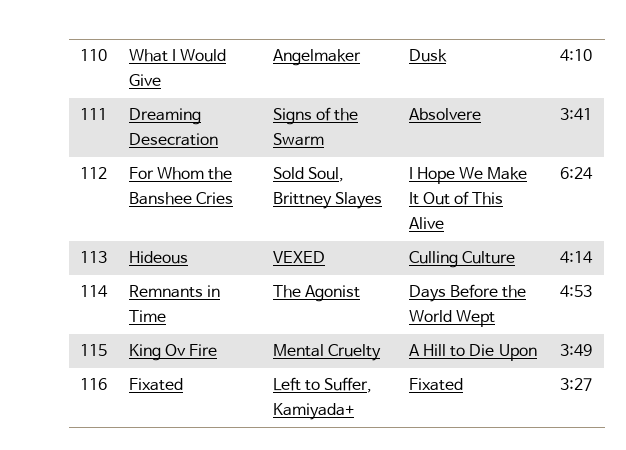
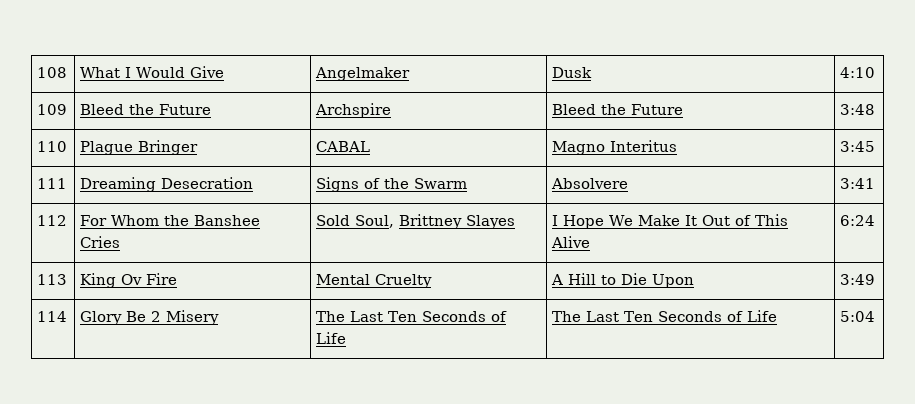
- 110 | What I Would Give | Angelmaker | Dusk | 4:10
+ 108 | What I Would Give | Angelmaker | Dusk | 4:10
+ 109 | Bleed the Future | Archspire | Bleed the Future | 3:48
+ 110 | Plague Bringer | CABAL | Magno Interitus | 3:45
- 113 | Hideous | VEXED | Culling Culture | 4:14
- 114 | Remnants in Time | The Agonist | Days Before the World Wept | 4:53
- 115 | King Ov Fire | Mental Cruelty | A Hill to Die Upon | 3:49
+ 113 | King Ov Fire | Mental Cruelty | A Hill to Die Upon | 3:49
- 116 | Fixated | Left to Suffer, Kamiyada+ | Fixated | 3:27
+ 114 | Glory Be 2 Misery | The Last Ten Seconds of Life | The Last Ten Seconds of Life | 5:04

